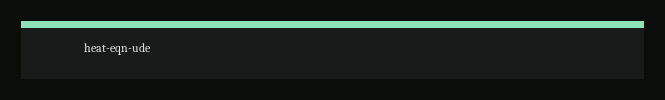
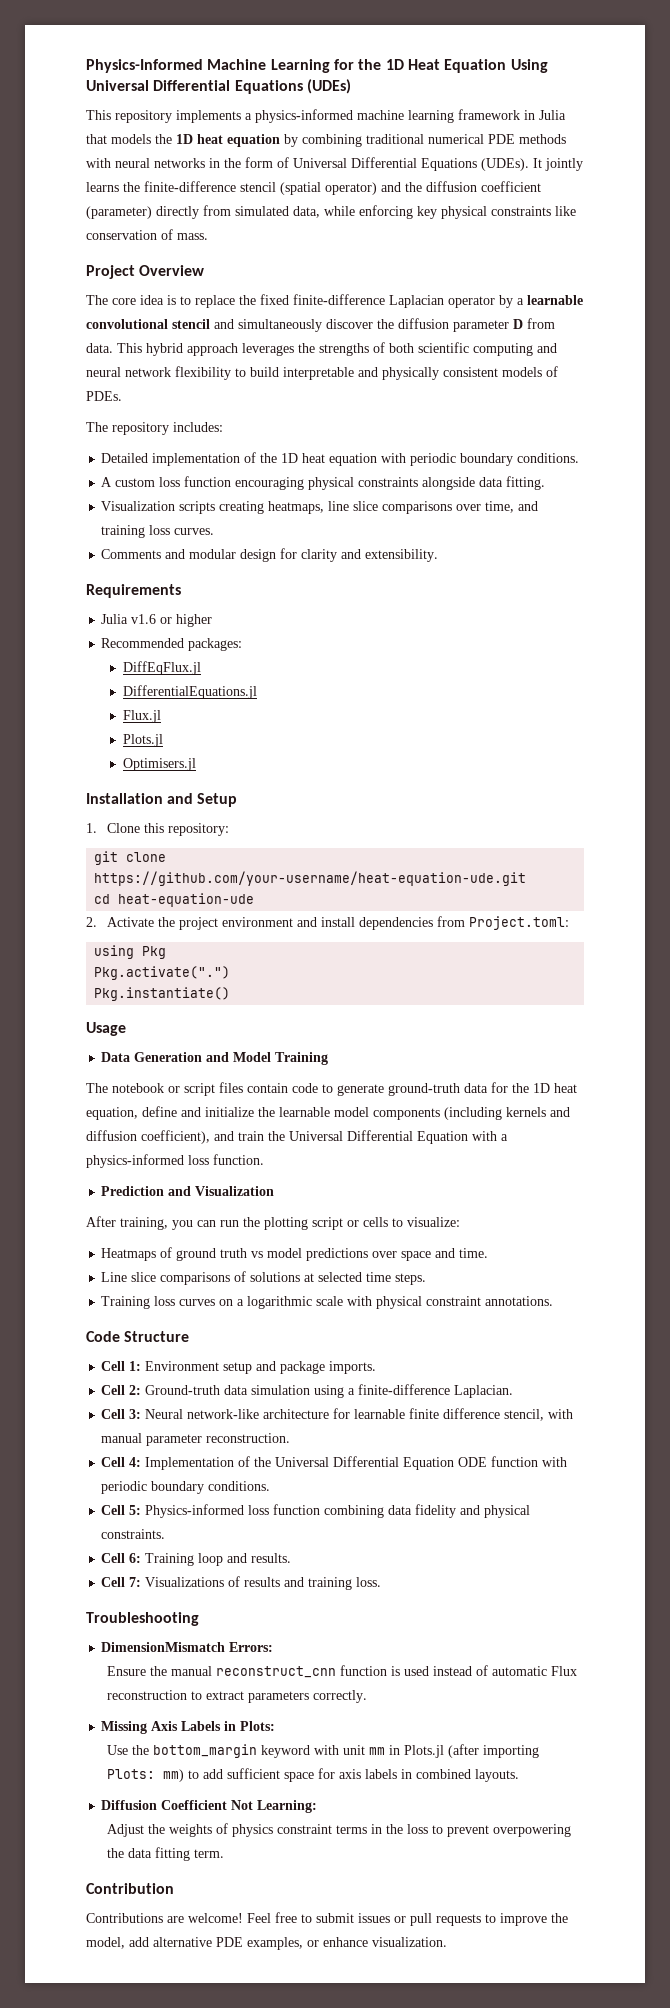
- heat-eqn-ude
+ Physics-Informed Machine Learning for the 1D Heat Equation Using Universal Differential Equations (UDEs)
+ This repository implements a physics-informed machine learning framework in Julia that models the 1D heat equation by combining traditional numerical PDE methods with neural networks in the form of Universal Differential Equations (UDEs). It jointly learns the finite-difference stencil (spatial operator) and the diffusion coefficient (parameter) directly from simulated data, while enforcing key physical constraints like conservation of mass.
+ Project Overview
+ The core idea is to replace the fixed finite-difference Laplacian operator by a learnable convolutional stencil and simultaneously discover the diffusion parameter D from data. This hybrid approach leverages the strengths of both scientific computing and neural network flexibility to build interpretable and physically consistent models of PDEs.
+ The repository includes:
+ Detailed implementation of the 1D heat equation with periodic boundary conditions.
+ A custom loss function encouraging physical constraints alongside data fitting.
+ Visualization scripts creating heatmaps, line slice comparisons over time, and training loss curves.
+ Comments and modular design for clarity and extensibility.
+ Requirements
+ Julia v1.6 or higher
+ Recommended packages:
+ DiffEqFlux.jl
+ DifferentialEquations.jl
+ Flux.jl
+ Plots.jl
+ Optimisers.jl
+ Installation and Setup
+ 1. Clone this repository:
+ git clone https://github.com/your-username/heat-equation-ude.git
+ cd heat-equation-ude
+ 2. Activate the project environment and install dependencies from Project.toml:
+ using Pkg
+ Pkg.activate(".")
+ Pkg.instantiate()
+ Usage
+ Data Generation and Model Training
+ The notebook or script files contain code to generate ground-truth data for the 1D heat equation, define and initialize the learnable model components (including kernels and diffusion coefficient), and train the Universal Differential Equation with a physics-informed loss function.
+ Prediction and Visualization
+ After training, you can run the plotting script or cells to visualize:
+ Heatmaps of ground truth vs model predictions over space and time.
+ Line slice comparisons of solutions at selected time steps.
+ Training loss curves on a logarithmic scale with physical constraint annotations.
+ Code Structure
+ Cell 1: Environment setup and package imports.
+ Cell 2: Ground-truth data simulation using a finite-difference Laplacian.
+ Cell 3: Neural network-like architecture for learnable finite difference stencil, with manual parameter reconstruction.
+ Cell 4: Implementation of the Universal Differential Equation ODE function with periodic boundary conditions.
+ Cell 5: Physics-informed loss function combining data fidelity and physical constraints.
+ Cell 6: Training loop and results.
+ Cell 7: Visualizations of results and training loss.
+ Troubleshooting
+ DimensionMismatch Errors:
+ Ensure the manual reconstruct_cnn function is used instead of automatic Flux reconstruction to extract parameters correctly.
+ Missing Axis Labels in Plots:
+ Use the bottom_margin keyword with unit mm in Plots.jl (after importing Plots: mm) to add sufficient space for axis labels in combined layouts.
+ Diffusion Coefficient Not Learning:
+ Adjust the weights of physics constraint terms in the loss to prevent overpowering the data fitting term.
+ Contribution
+ Contributions are welcome! Feel free to submit issues or pull requests to improve the model, add alternative PDE examples, or enhance visualization.

